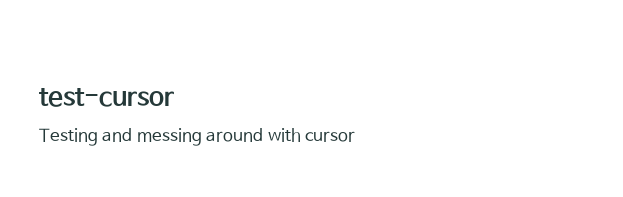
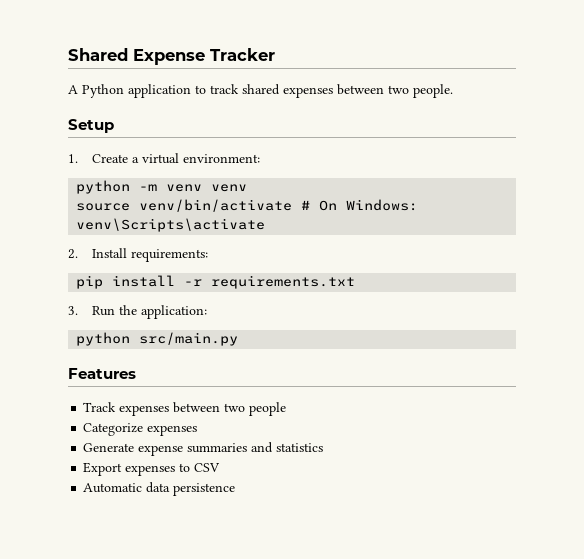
- test-cursor
- Testing and messing around with cursor
+ Shared Expense Tracker
+ A Python application to track shared expenses between two people.
+ Setup
+ 1. Create a virtual environment:
+ python -m venv venv
+ source venv/bin/activate # On Windows: venv\Scripts\activate
+ 2. Install requirements:
+ pip install -r requirements.txt
+ 3. Run the application:
+ python src/main.py
+ Features
+ Track expenses between two people
+ Categorize expenses
+ Generate expense summaries and statistics
+ Export expenses to CSV
+ Automatic data persistence

